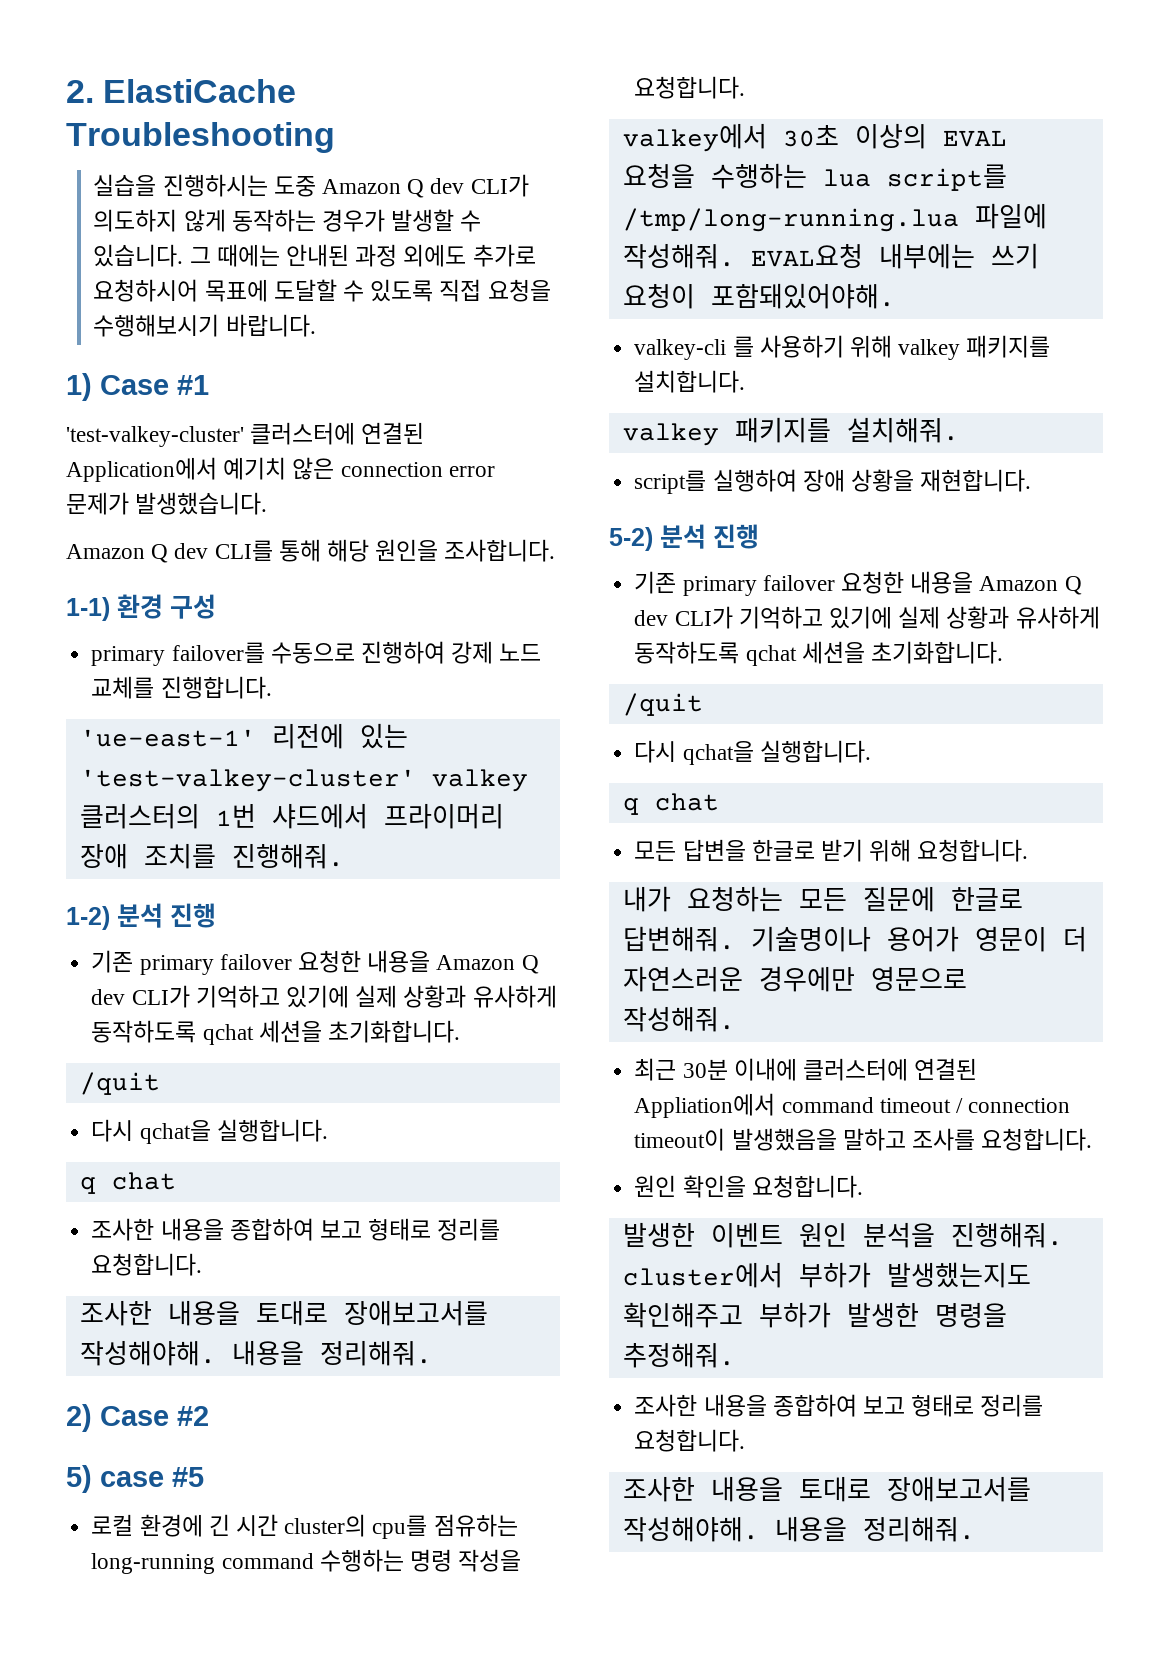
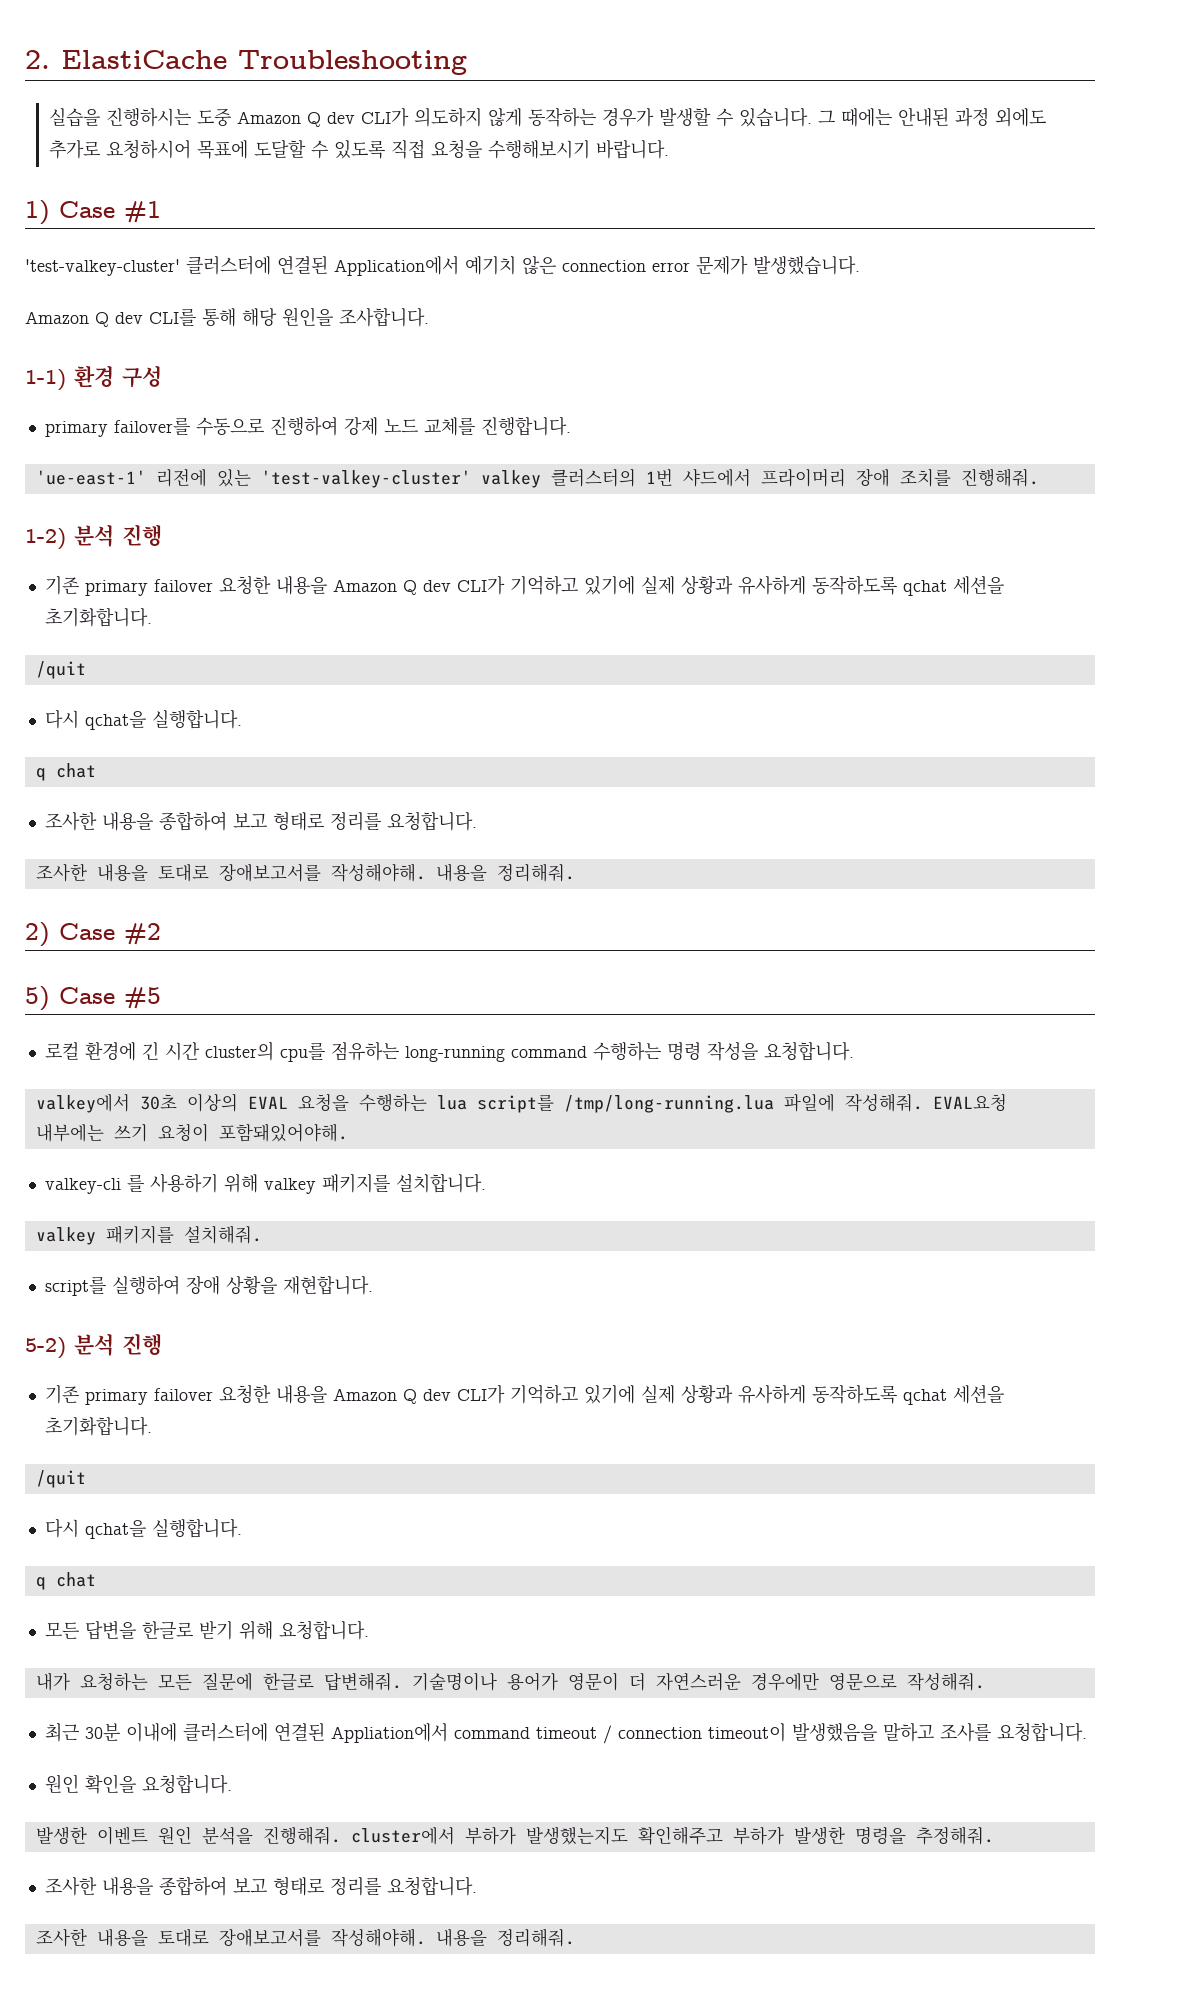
- 5) case #5
+ 5) Case #5

